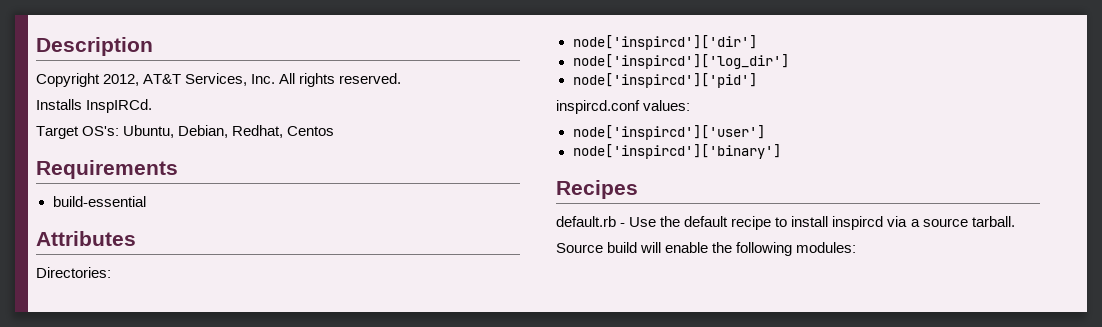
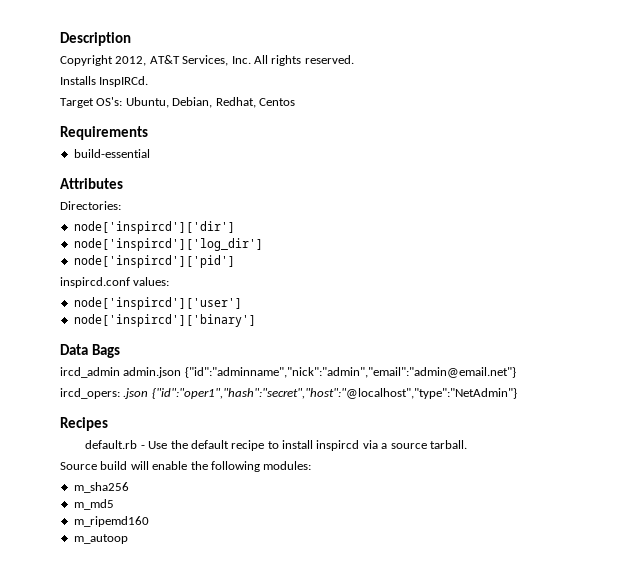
+ Data Bags
+ ircd_admin admin.json {"id":"adminname","nick":"admin","email":"admin@email.net"}
+ ircd_opers: .json {"id":"oper1","hash":"secret","host":"@localhost","type":"NetAdmin"}
+ m_sha256
+ m_md5
+ m_ripemd160
+ m_autoop

